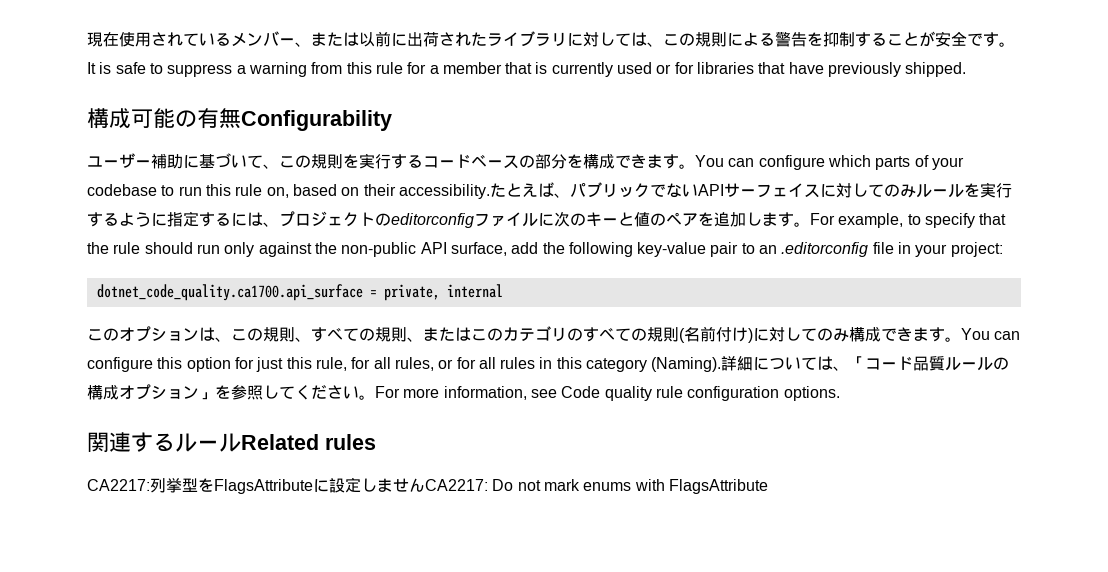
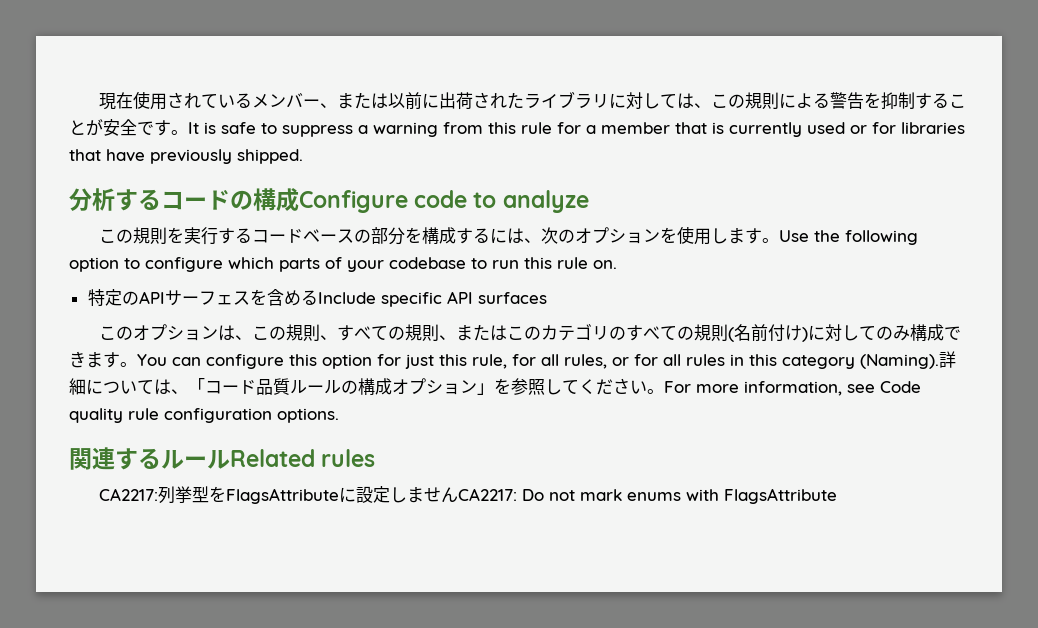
- 構成可能の有無Configurability
- ユーザー補助に基づいて、この規則を実行するコードベースの部分を構成できます。You can configure which parts of your codebase to run this rule on, based on their accessibility.たとえば、パブリックでないAPIサーフェイスに対してのみルールを実行するように指定するには、プロジェクトのeditorconfigファイルに次のキーと値のペアを追加します。For example, to specify that the rule should run only against the non-public API surface, add the following key-value pair to an .editorconfig file in your project:
- dotnet_code_quality.ca1700.api_surface = private, internal
+ 分析するコードの構成Configure code to analyze
+ この規則を実行するコードベースの部分を構成するには、次のオプションを使用します。Use the following option to configure which parts of your codebase to run this rule on.
+ 特定のAPIサーフェスを含めるInclude specific API surfaces

